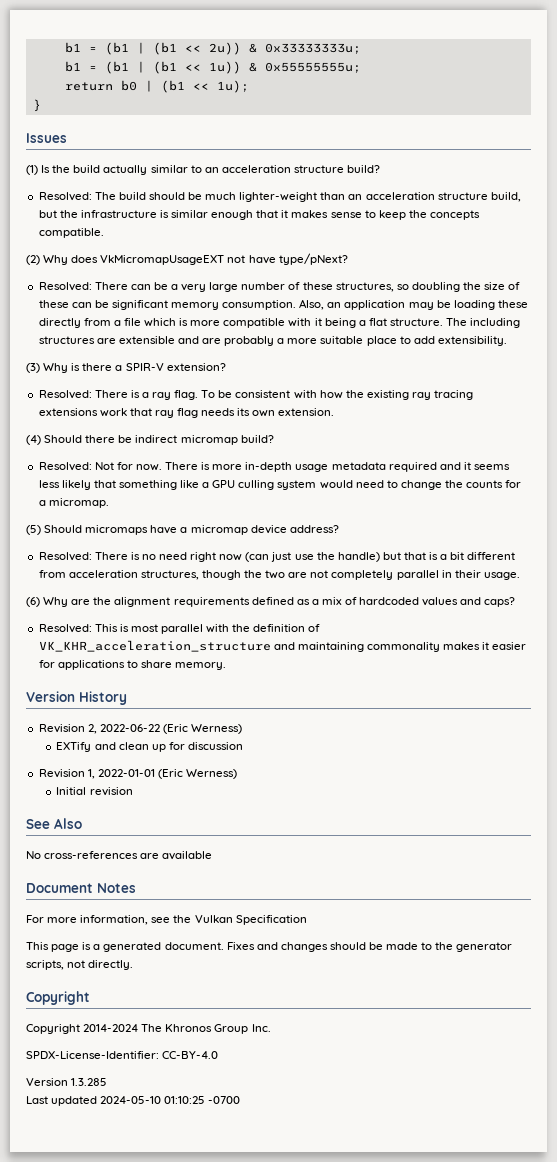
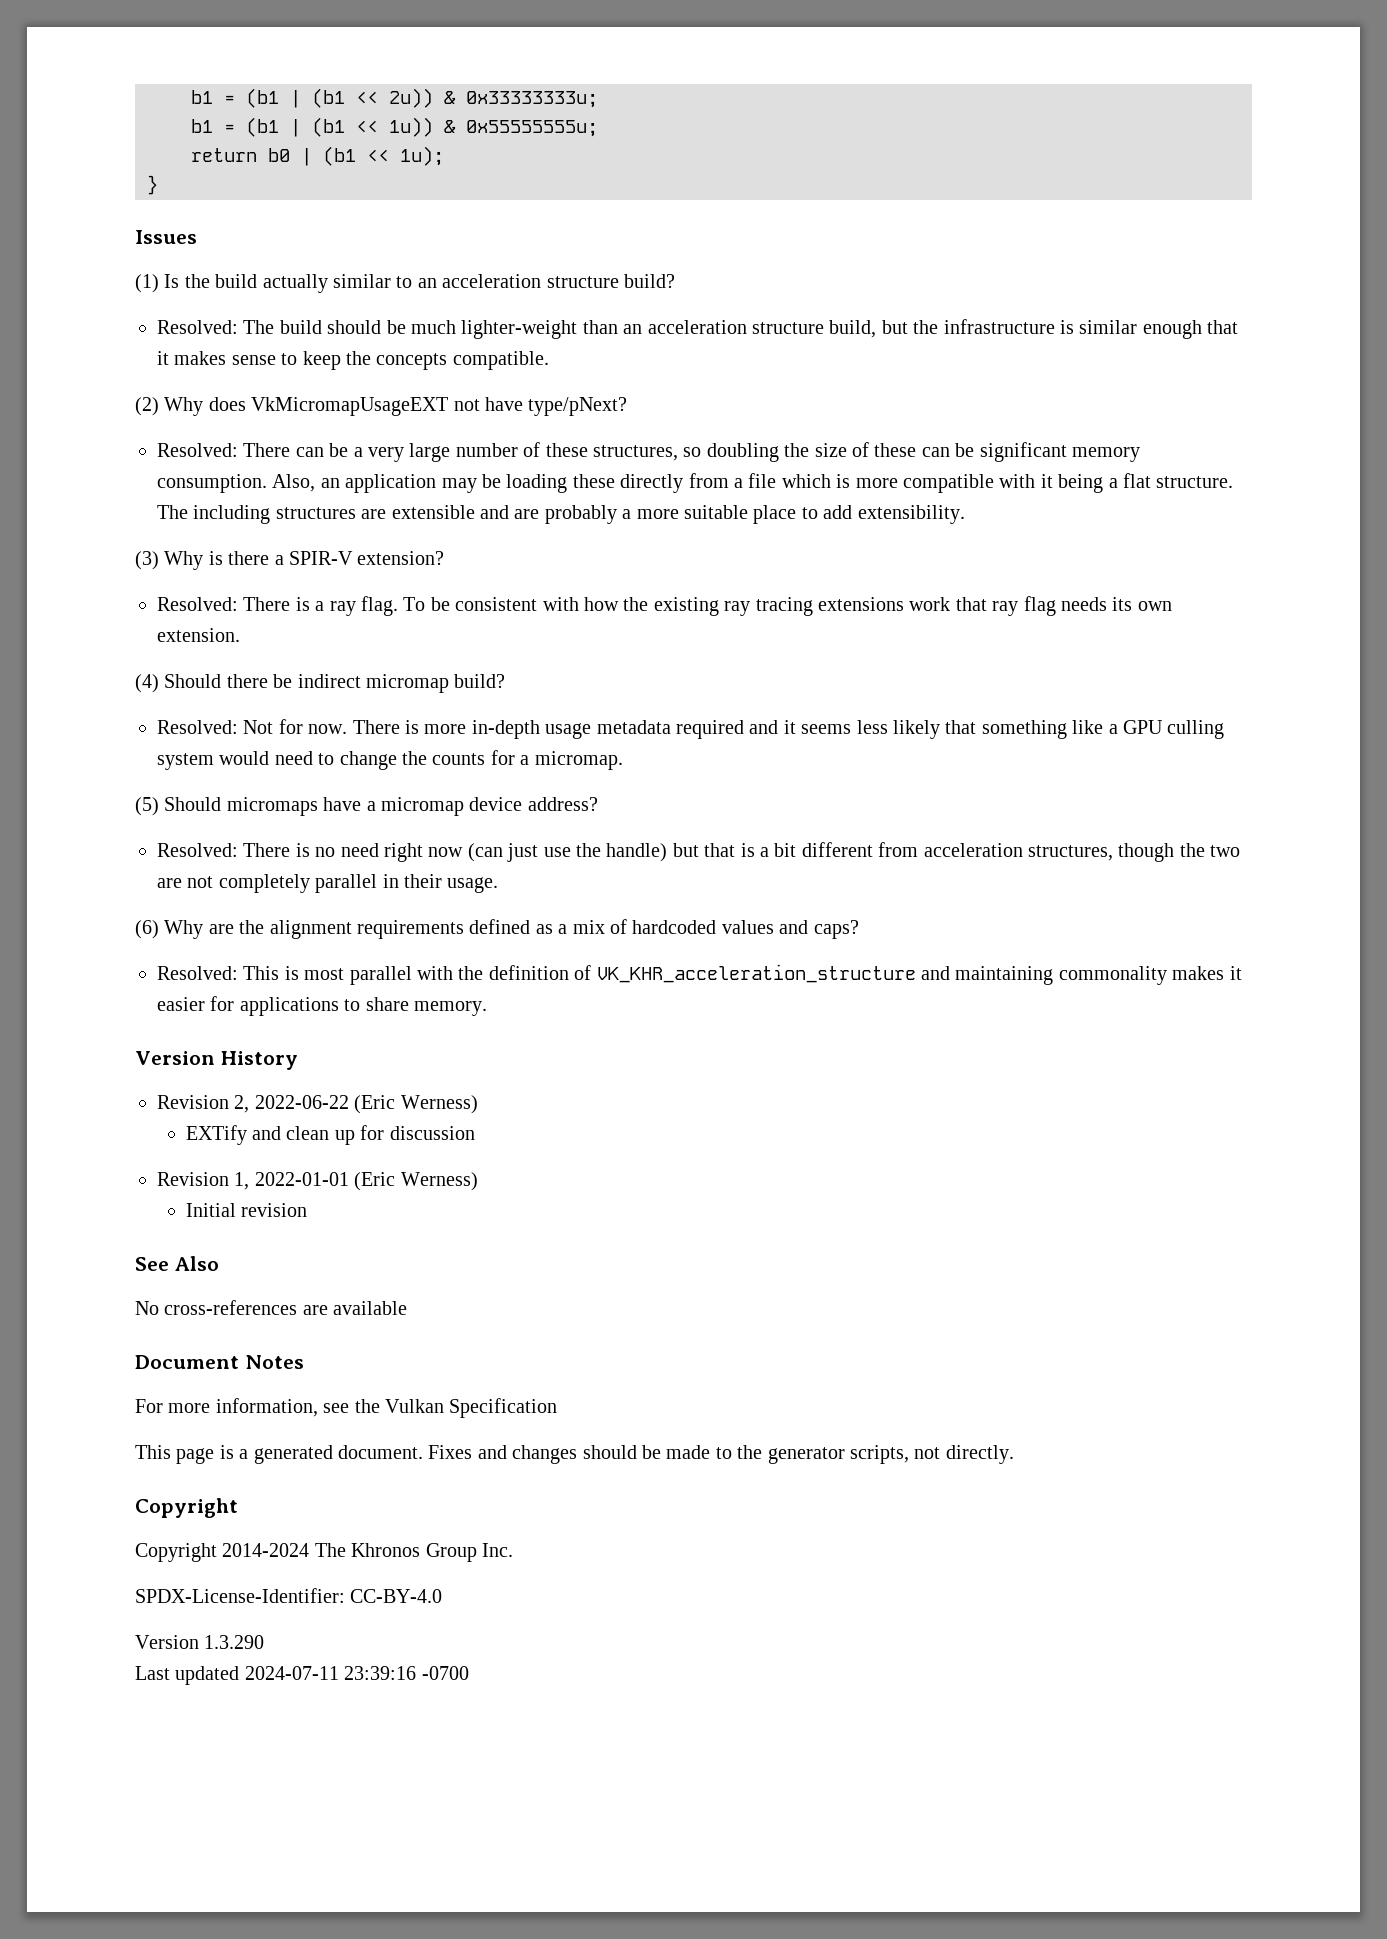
- Version 1.3.285
+ Version 1.3.290
- Last updated 2024-05-10 01:10:25 -0700
+ Last updated 2024-07-11 23:39:16 -0700

